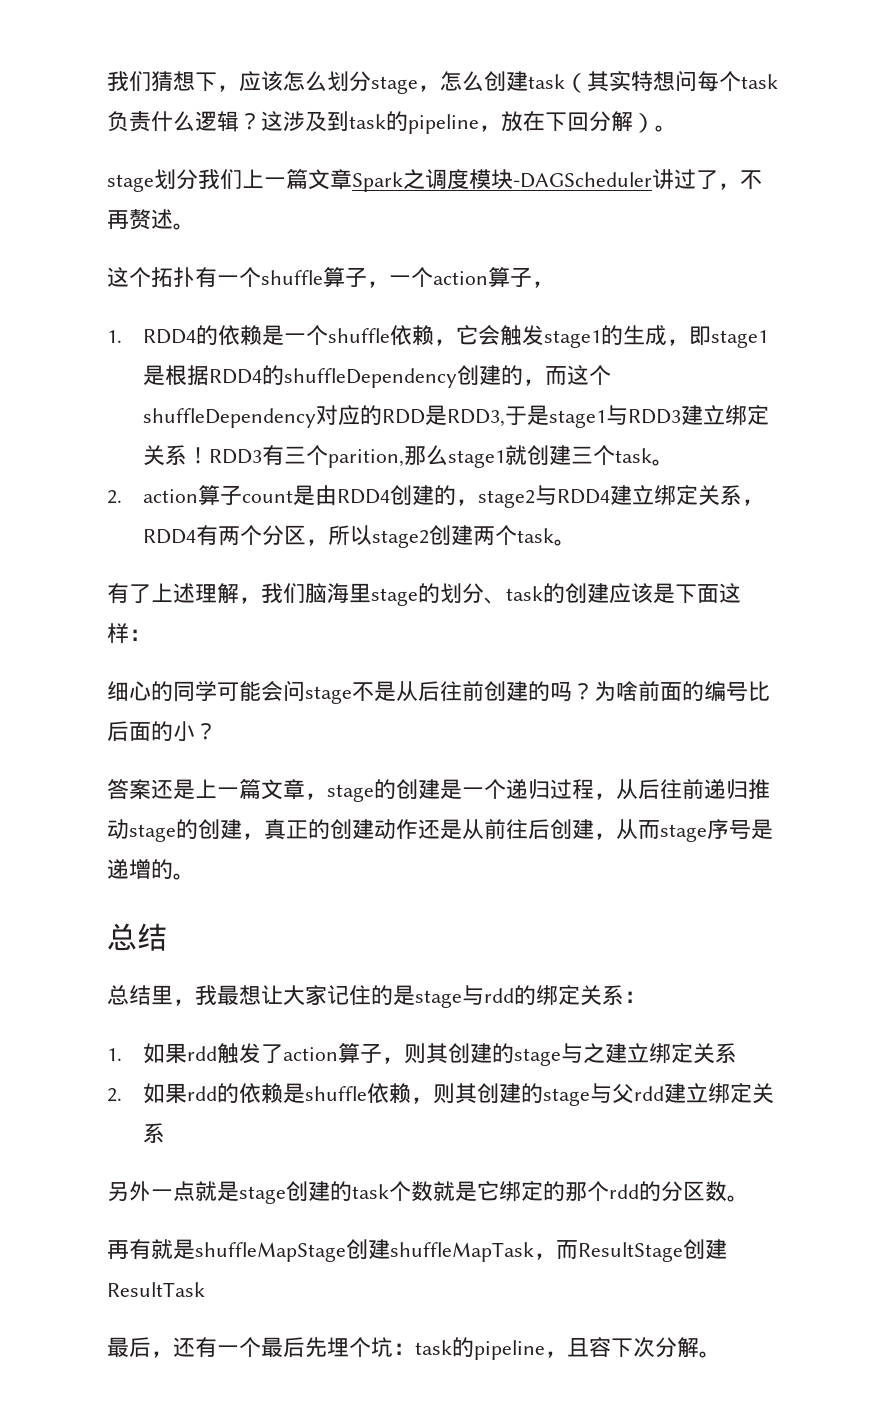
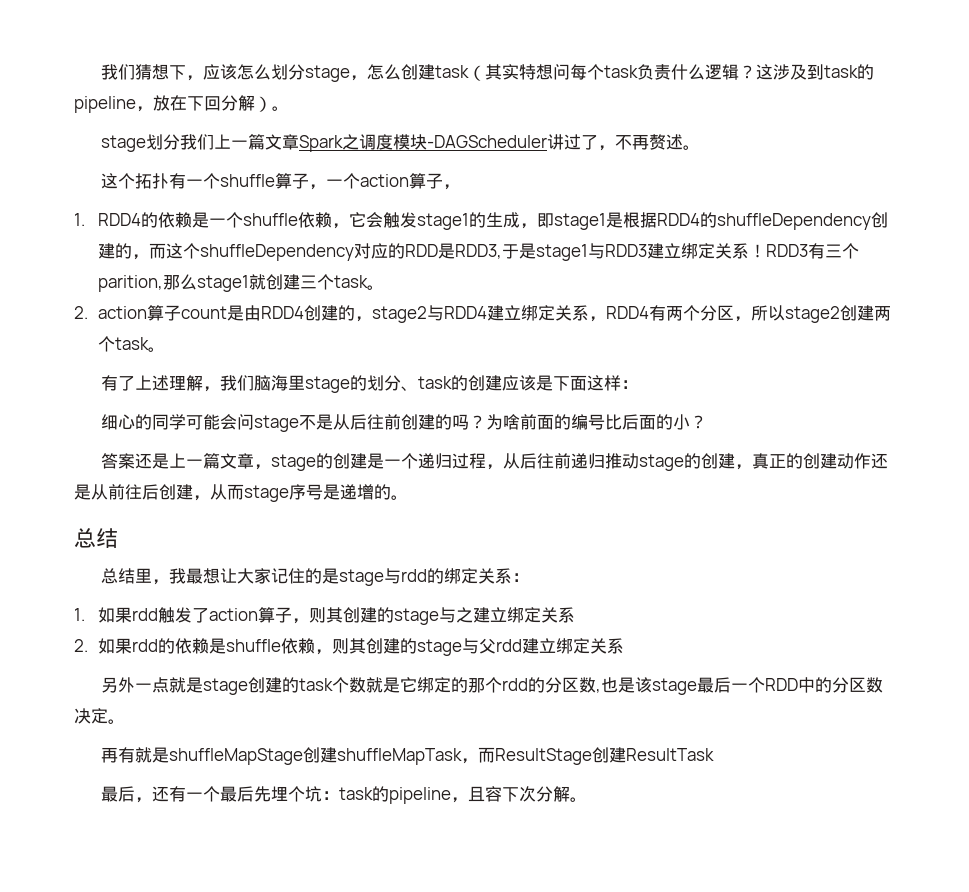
- 另外一点就是stage创建的task个数就是它绑定的那个rdd的分区数。
+ 另外一点就是stage创建的task个数就是它绑定的那个rdd的分区数,也是该stage最后一个RDD中的分区数决定。

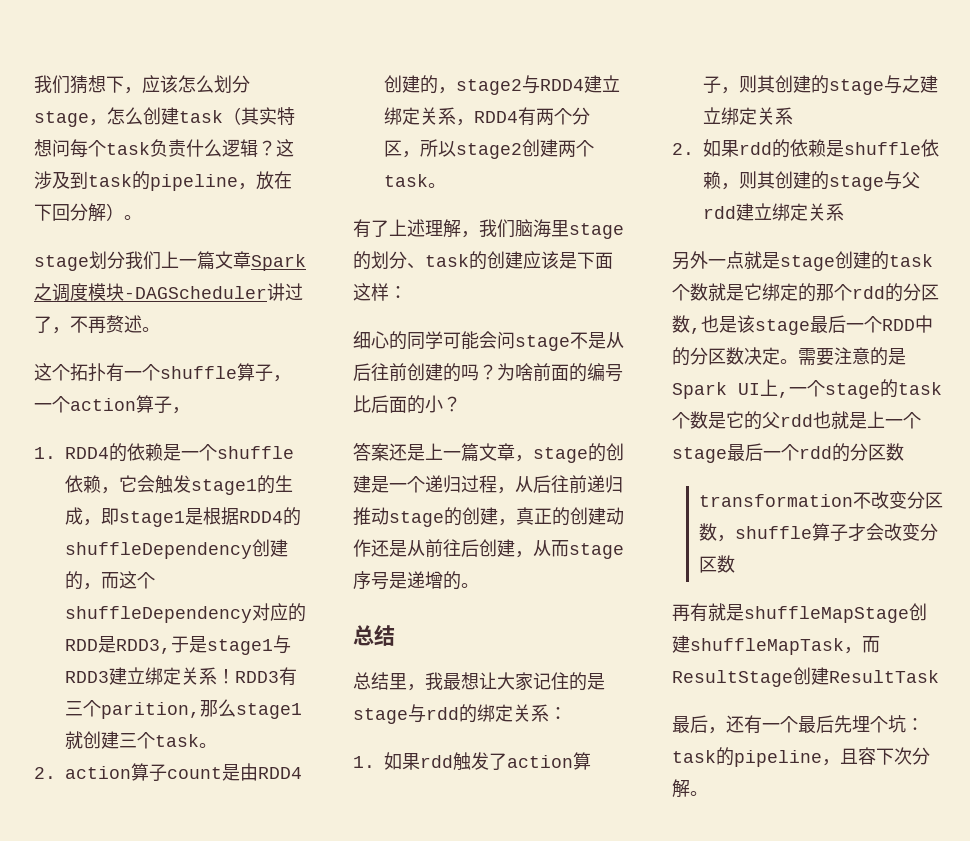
+ 需要注意的是Spark UI上,一个stage的task个数是它的父rdd也就是上一个stage最后一个rdd的分区数
+ transformation不改变分区数，shuffle算子才会改变分区数

